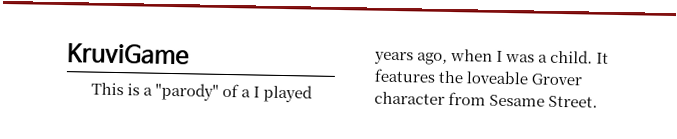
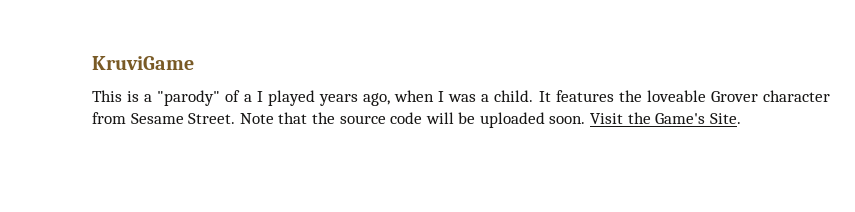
+ Note that the source code will be uploaded soon. Visit the Game's Site.

